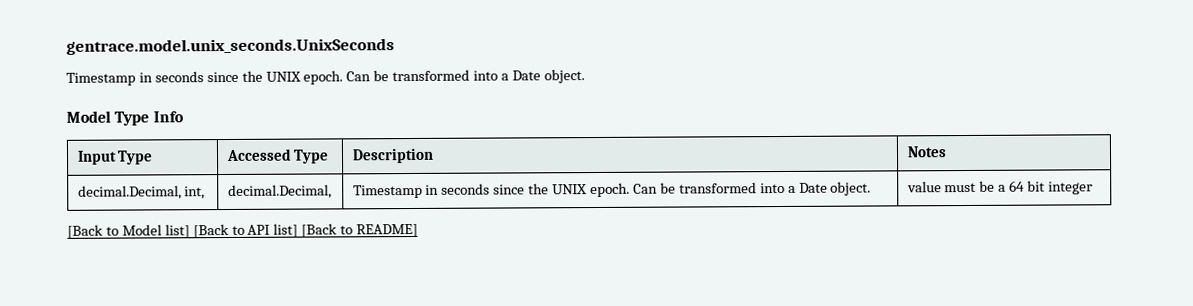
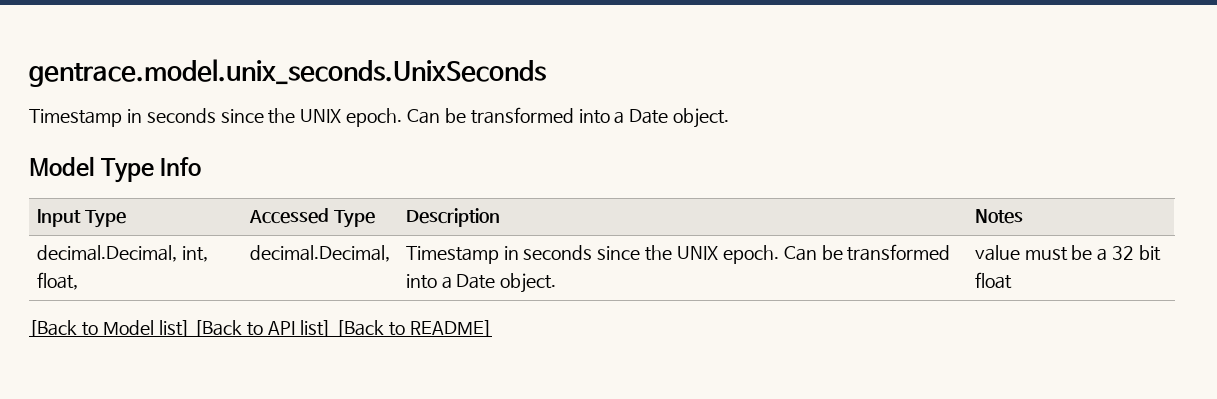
- decimal.Decimal, int, | decimal.Decimal, | Timestamp in seconds since the UNIX epoch. Can be transformed into a Date object. | value must be a 64 bit integer
+ decimal.Decimal, int, float, | decimal.Decimal, | Timestamp in seconds since the UNIX epoch. Can be transformed into a Date object. | value must be a 32 bit float

